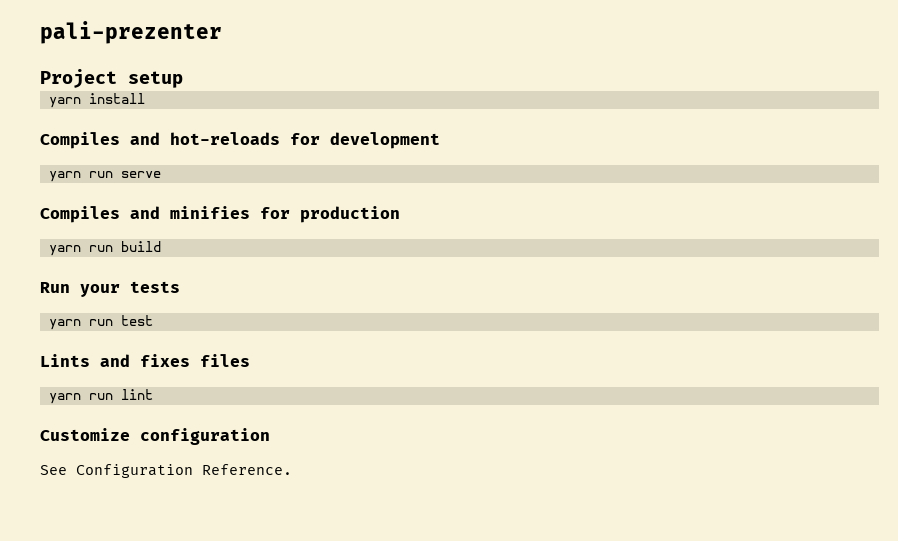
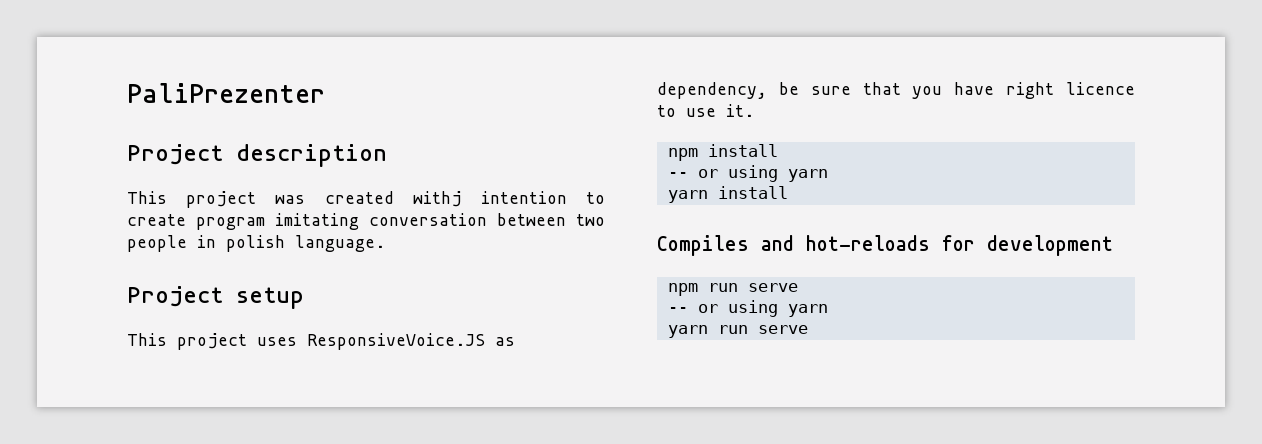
- pali-prezenter
+ PaliPrezenter
+ Project description
+ This project was created withj intention to create program imitating conversation between two people in polish language.
  Project setup
+ This project uses ResponsiveVoice.JS as dependency, be sure that you have right licence to use it.
+ npm install
+ -- or using yarn
+ npm run serve
+ -- or using yarn
  yarn run serve
- Compiles and minifies for production
- yarn run build
- Run your tests
- yarn run test
- Lints and fixes files
- yarn run lint
- Customize configuration
- See Configuration Reference.

